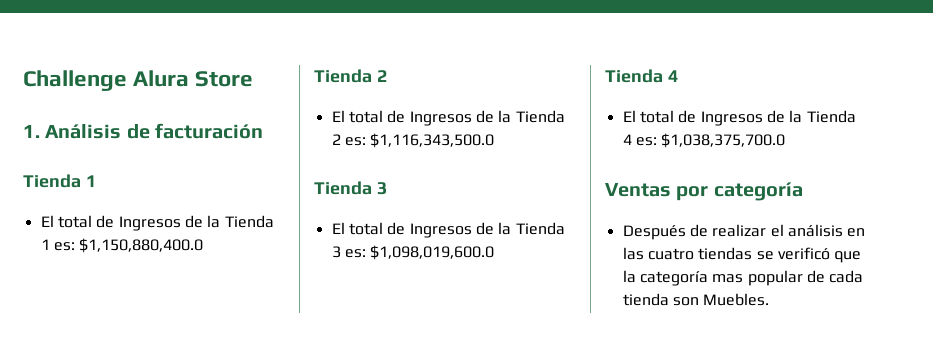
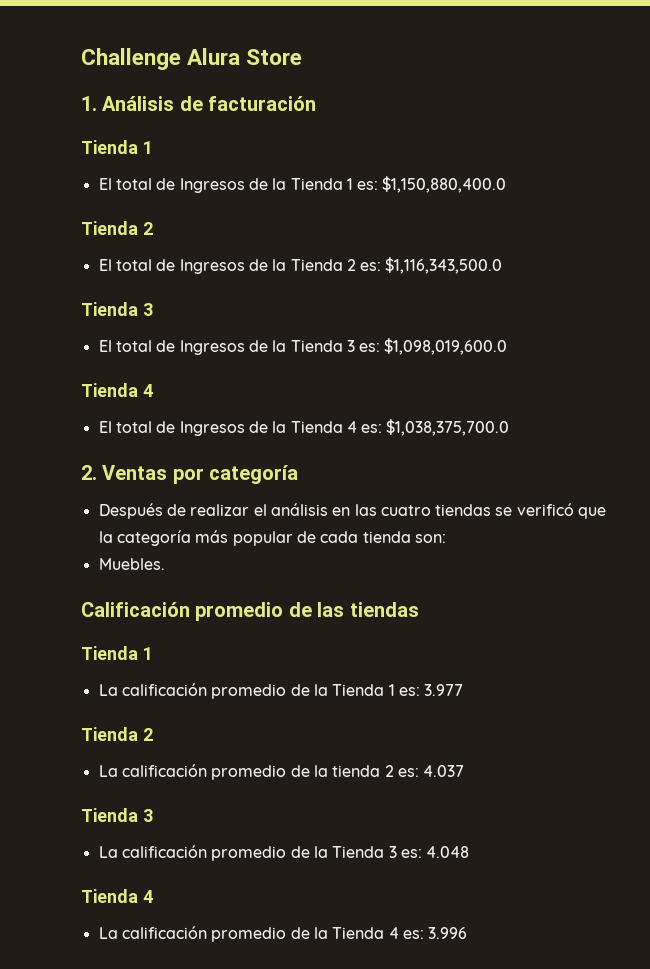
- Ventas por categoría
+ 2. Ventas por categoría
- Después de realizar el análisis en las cuatro tiendas se verificó que la categoría mas popular de cada tienda son Muebles.
+ Después de realizar el análisis en las cuatro tiendas se verificó que la categoría más popular de cada tienda son:
+ Muebles.
+ Calificación promedio de las tiendas
+ Tienda 1
+ La calificación promedio de la Tienda 1 es: 3.977
+ Tienda 2
+ La calificación promedio de la tienda 2 es: 4.037
+ Tienda 3
+ La calificación promedio de la Tienda 3 es: 4.048
+ Tienda 4
+ La calificación promedio de la Tienda 4 es: 3.996

